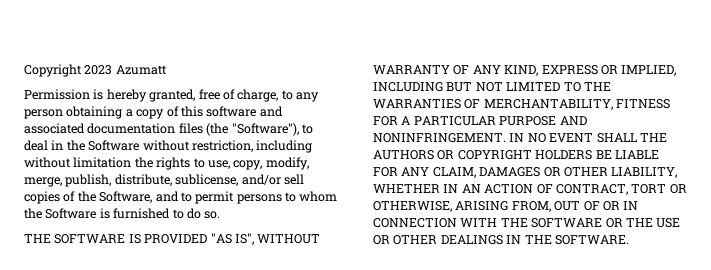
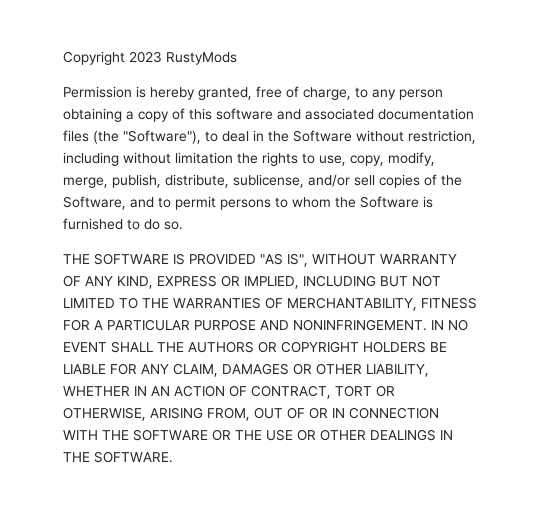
- Copyright 2023 Azumatt
+ Copyright 2023 RustyMods

